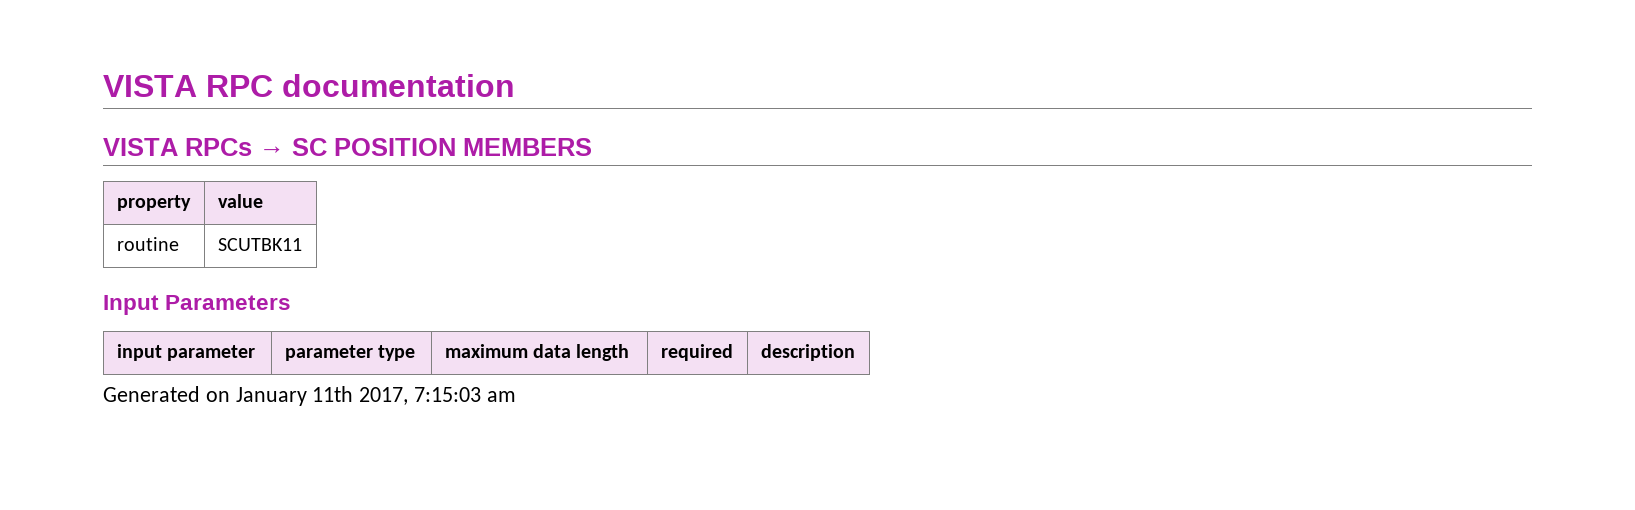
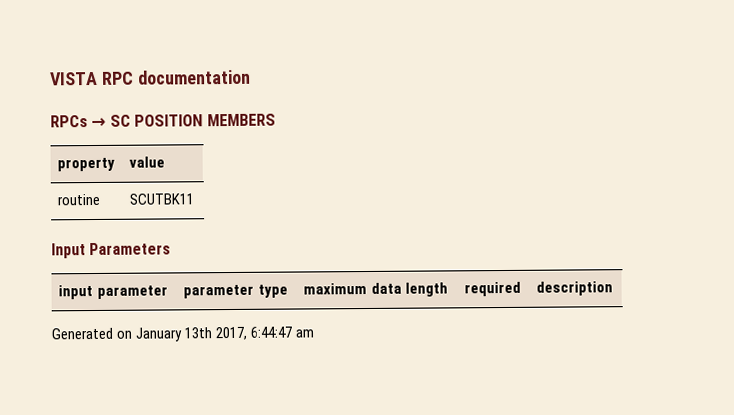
- VISTA RPCs → SC POSITION MEMBERS
+ RPCs → SC POSITION MEMBERS
- Generated on January 11th 2017, 7:15:03 am
+ Generated on January 13th 2017, 6:44:47 am

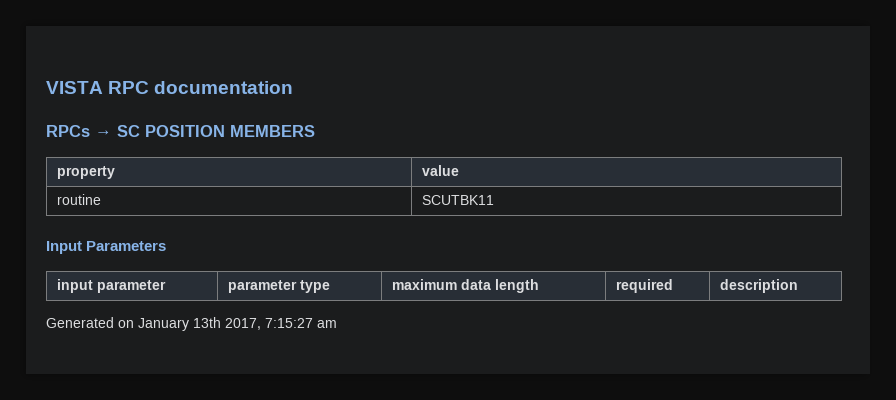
- Generated on January 13th 2017, 6:44:47 am
+ Generated on January 13th 2017, 7:15:27 am

